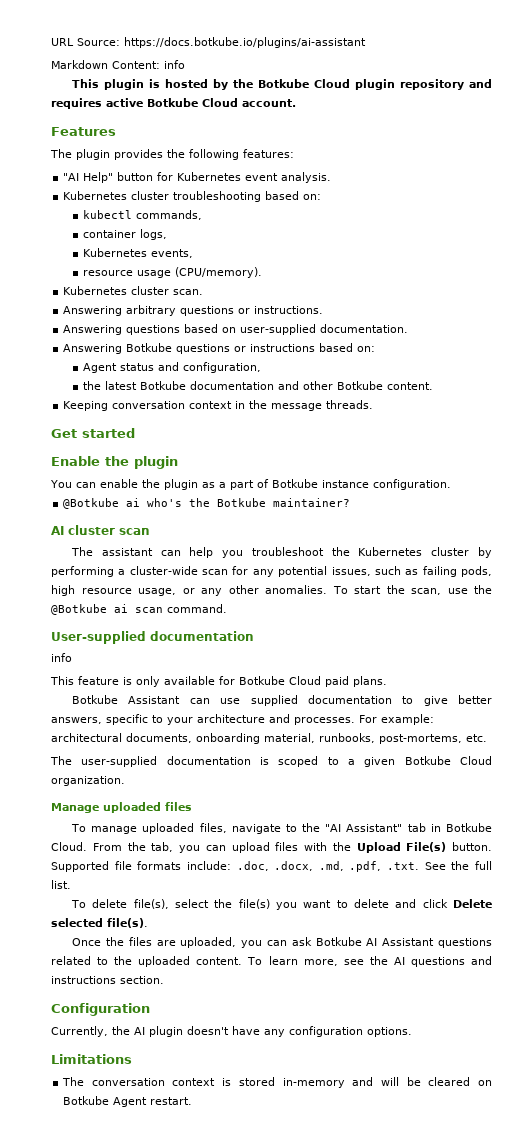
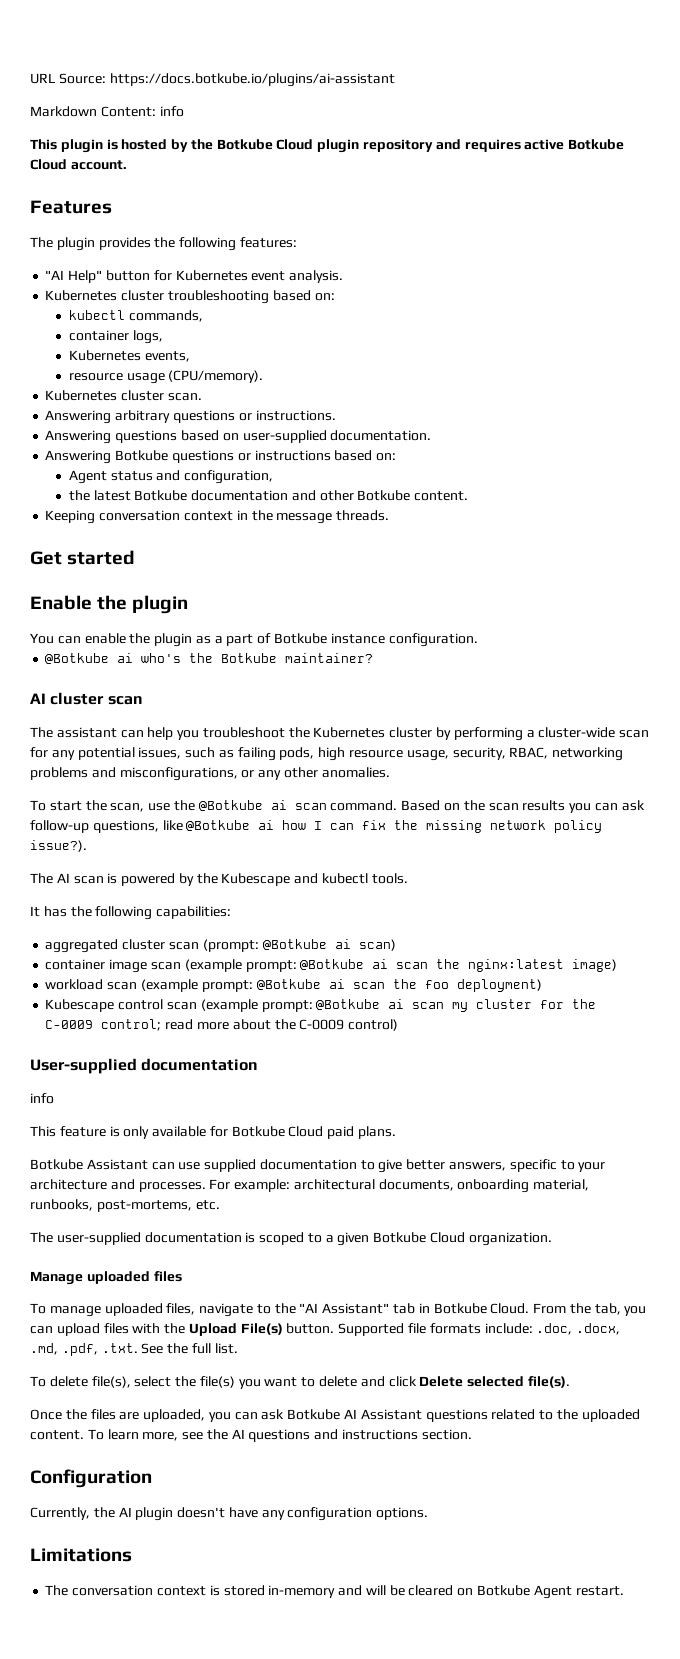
- The assistant can help you troubleshoot the Kubernetes cluster by performing a cluster-wide scan for any potential issues, such as failing pods, high resource usage, or any other anomalies. To start the scan, use the @Botkube ai scan command.
+ The assistant can help you troubleshoot the Kubernetes cluster by performing a cluster-wide scan for any potential issues, such as failing pods, high resource usage, security, RBAC, networking problems and misconfigurations, or any other anomalies.
+ To start the scan, use the @Botkube ai scan command. Based on the scan results you can ask follow-up questions, like @Botkube ai how I can fix the missing network policy issue?).
+ The AI scan is powered by the Kubescape and kubectl tools.
+ It has the following capabilities:
+ aggregated cluster scan (prompt: @Botkube ai scan)
+ container image scan (example prompt: @Botkube ai scan the nginx:latest image)
+ workload scan (example prompt: @Botkube ai scan the foo deployment)
+ Kubescape control scan (example prompt: @Botkube ai scan my cluster for the C-0009 control; read more about the C-0009 control)

